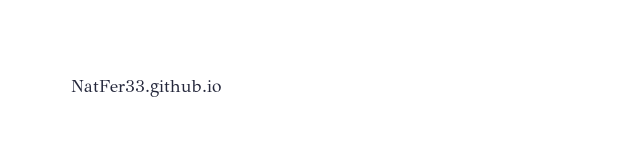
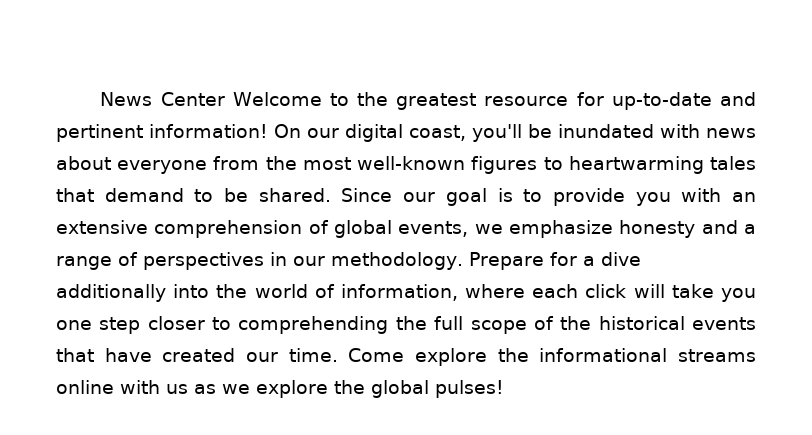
- NatFer33.github.io
+ News Center Welcome to the greatest resource for up-to-date and pertinent information! On our digital coast, you'll be inundated with news about everyone from the most well-known figures to heartwarming tales that demand to be shared. Since our goal is to provide you with an extensive comprehension of global events, we emphasize honesty and a range of perspectives in our methodology. Prepare for a dive additionally into the world of information, where each click will take you one step closer to comprehending the full scope of the historical events that have created our time. Come explore the informational streams online with us as we explore the global pulses!

